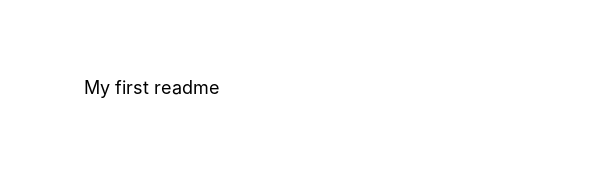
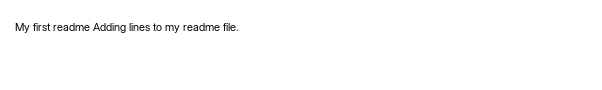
- My first readme
+ My first readme Adding lines to my readme file.

